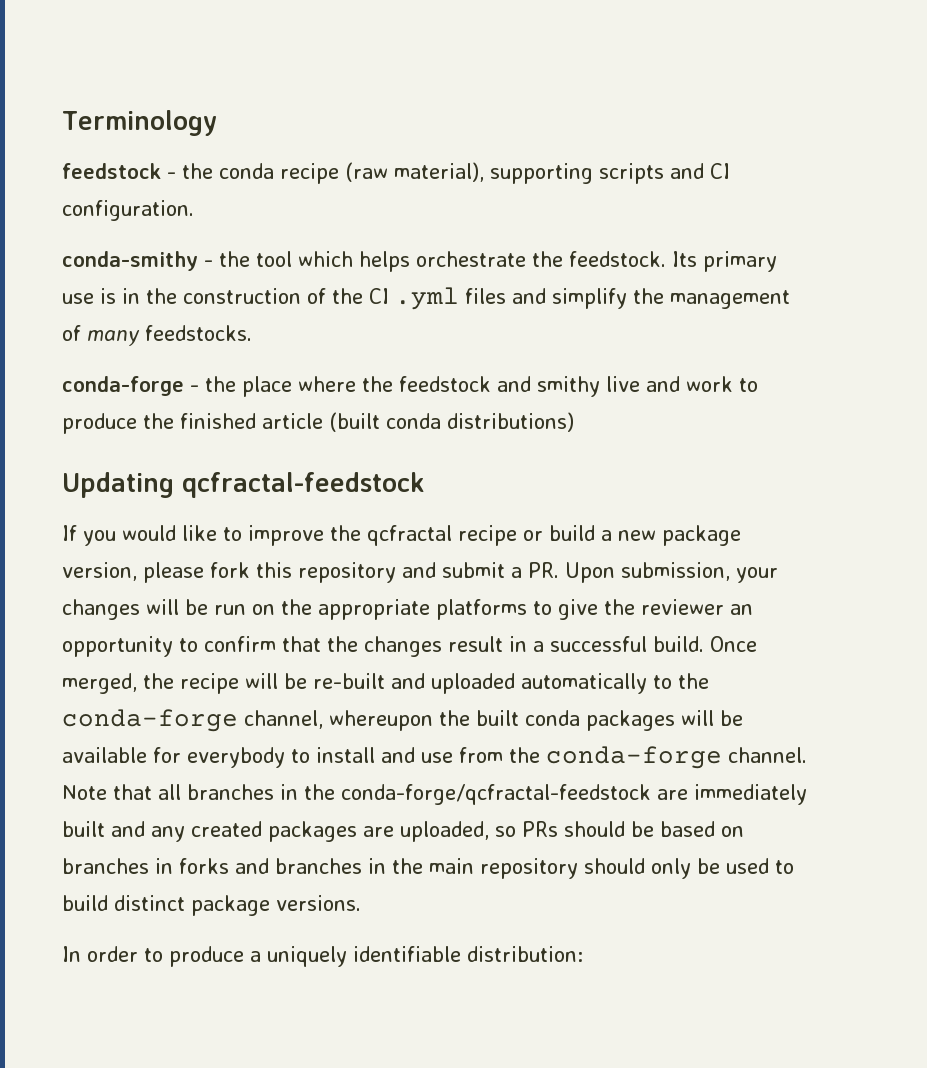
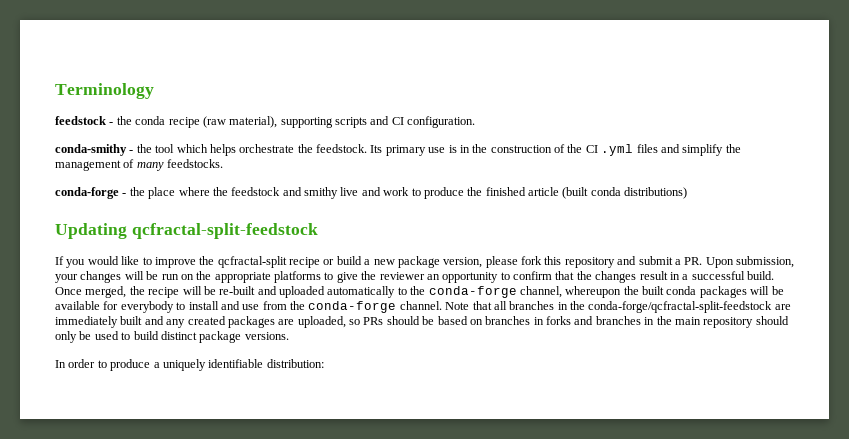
- Updating qcfractal-feedstock
+ Updating qcfractal-split-feedstock
- If you would like to improve the qcfractal recipe or build a new package version, please fork this repository and submit a PR. Upon submission, your changes will be run on the appropriate platforms to give the reviewer an opportunity to confirm that the changes result in a successful build.
+ If you would like to improve the qcfractal-split recipe or build a new package version, please fork this repository and submit a PR. Upon submission, your changes will be run on the appropriate platforms to give the reviewer an opportunity to confirm that the changes result in a successful build.
- Note that all branches in the conda-forge/qcfractal-feedstock are immediately built and any created packages are uploaded, so PRs should be based on branches in forks and branches in the main repository should only be used to build distinct package versions.
+ Note that all branches in the conda-forge/qcfractal-split-feedstock are immediately built and any created packages are uploaded, so PRs should be based on branches in forks and branches in the main repository should only be used to build distinct package versions.

